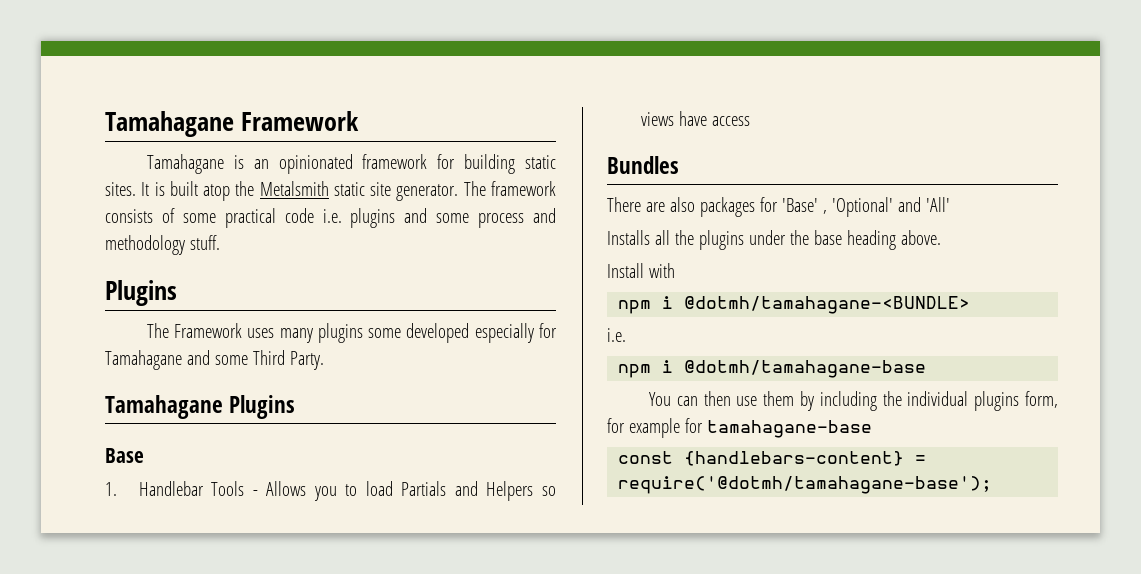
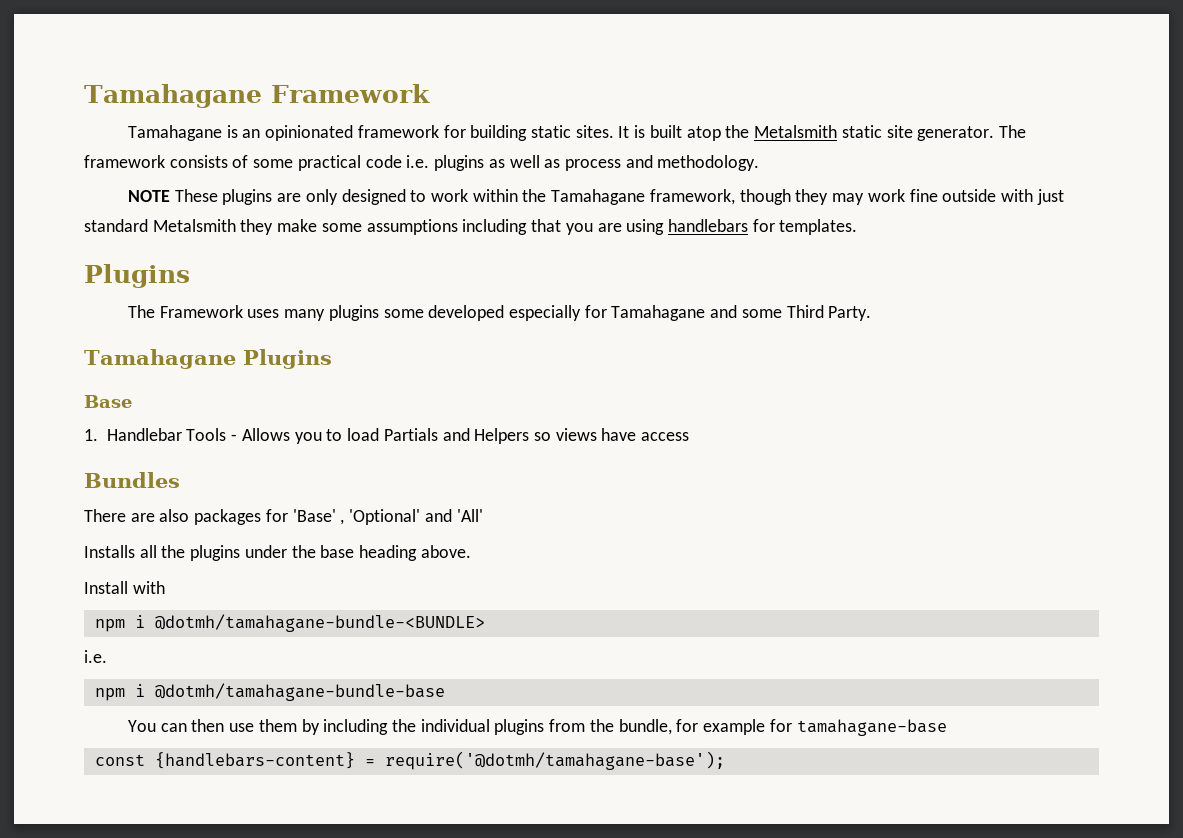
- The framework consists of some practical code i.e. plugins and some process and methodology stuff.
+ The framework consists of some practical code i.e. plugins as well as process and methodology.
+ NOTE These plugins are only designed to work within the Tamahagane framework, though they may work fine outside with just standard Metalsmith they make some assumptions including that you are using handlebars for templates.
- npm i @dotmh/tamahagane-<BUNDLE>
+ npm i @dotmh/tamahagane-bundle-<BUNDLE>
- npm i @dotmh/tamahagane-base
+ npm i @dotmh/tamahagane-bundle-base
- You can then use them by including the individual plugins form, for example for tamahagane-base
+ You can then use them by including the individual plugins from the bundle, for example for tamahagane-base

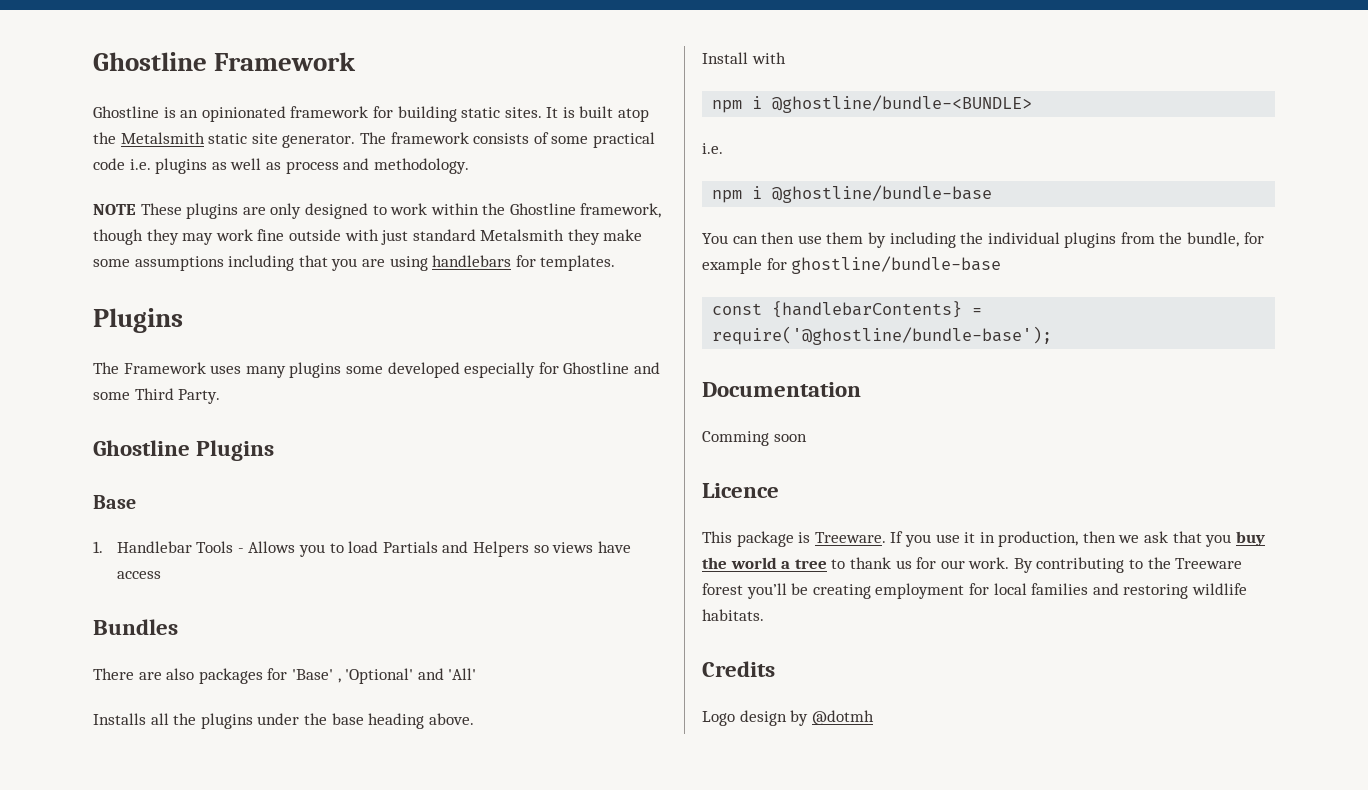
- Tamahagane Framework
+ Ghostline Framework
- Tamahagane is an opinionated framework for building static sites.
+ Ghostline is an opinionated framework for building static sites.
- NOTE These plugins are only designed to work within the Tamahagane framework, though they may work fine outside with just standard Metalsmith they make some assumptions including that you are using handlebars for templates.
+ NOTE These plugins are only designed to work within the Ghostline framework, though they may work fine outside with just standard Metalsmith they make some assumptions including that you are using handlebars for templates.
- The Framework uses many plugins some developed especially for Tamahagane and some Third Party.
+ The Framework uses many plugins some developed especially for Ghostline and some Third Party.
- Tamahagane Plugins
+ Ghostline Plugins
- npm i @dotmh/tamahagane-bundle-<BUNDLE>
+ npm i @ghostline/bundle-<BUNDLE>
- npm i @dotmh/tamahagane-bundle-base
+ npm i @ghostline/bundle-base
- You can then use them by including the individual plugins from the bundle, for example for tamahagane-base
+ You can then use them by including the individual plugins from the bundle, for example for ghostline/bundle-base
- const {handlebars-content} = require('@dotmh/tamahagane-base');
+ const {handlebarContents} = require('@ghostline/bundle-base');
+ Documentation
+ Comming soon
+ Licence
+ This package is Treeware. If you use it in production, then we ask that you buy the world a tree to thank us for our work. By contributing to the Treeware forest you’ll be creating employment for local families and restoring wildlife habitats.
+ Credits
+ Logo design by @dotmh

